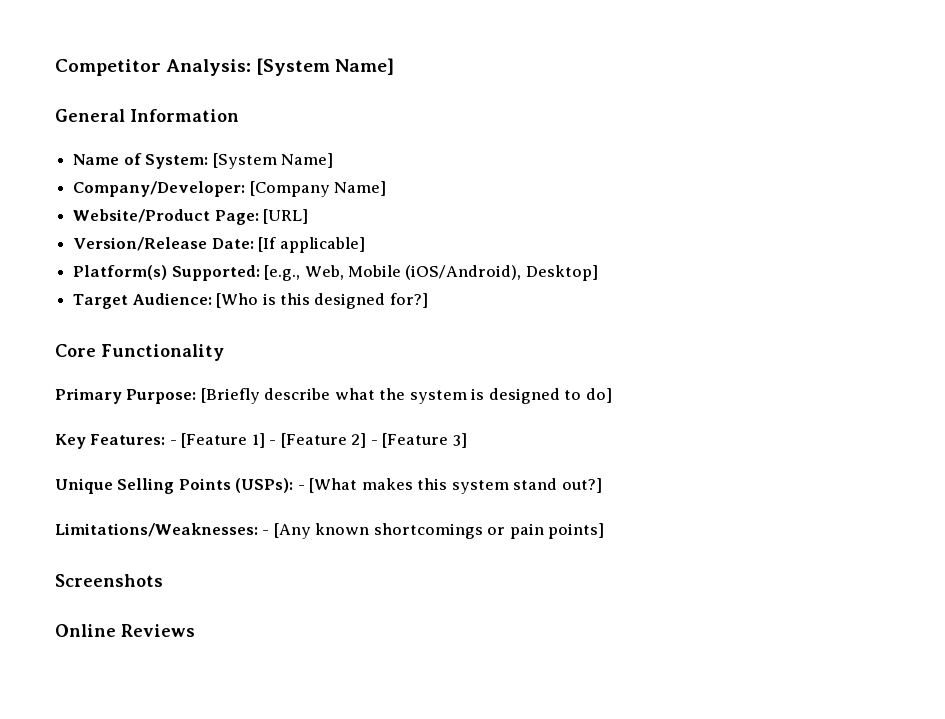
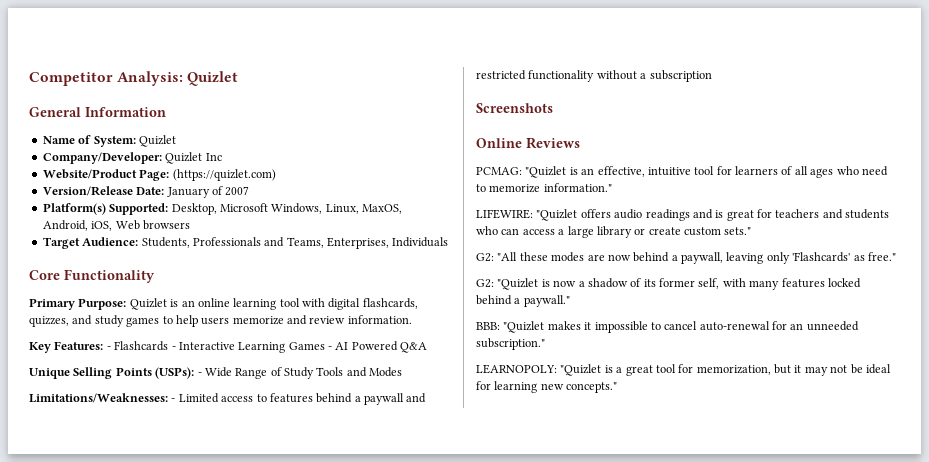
- Competitor Analysis: [System Name]
+ Competitor Analysis: Quizlet
- Name of System: [System Name]
+ Name of System: Quizlet
- Company/Developer: [Company Name]
+ Company/Developer: Quizlet Inc
- Website/Product Page: [URL]
+ Website/Product Page: (https://quizlet.com)
- Version/Release Date: [If applicable]
+ Version/Release Date: January of 2007
- Platform(s) Supported: [e.g., Web, Mobile (iOS/Android), Desktop]
- Target Audience: [Who is this designed for?]
+ Platform(s) Supported: Desktop, Microsoft Windows, Linux, MaxOS, Android, iOS, Web browsers
+ Target Audience: Students, Professionals and Teams, Enterprises, Individuals
  Core Functionality
- Primary Purpose: [Briefly describe what the system is designed to do]
- Key Features: - [Feature 1] - [Feature 2] - [Feature 3]
+ Primary Purpose: Quizlet is an online learning tool with digital flashcards, quizzes, and study games to help users memorize and review information.
+ Key Features: - Flashcards - Interactive Learning Games - AI Powered Q&A
- Unique Selling Points (USPs): - [What makes this system stand out?]
- Limitations/Weaknesses: - [Any known shortcomings or pain points]
+ Unique Selling Points (USPs): - Wide Range of Study Tools and Modes
+ Limitations/Weaknesses: - Limited access to features behind a paywall and restricted functionality without a subscription
  Screenshots
  Online Reviews
+ PCMAG: "Quizlet is an effective, intuitive tool for learners of all ages who need to memorize information."
+ LIFEWIRE: "Quizlet offers audio readings and is great for teachers and students who can access a large library or create custom sets."
+ G2: "All these modes are now behind a paywall, leaving only 'Flashcards' as free."
+ G2: "Quizlet is now a shadow of its former self, with many features locked behind a paywall."
+ BBB: "Quizlet makes it impossible to cancel auto-renewal for an unneeded subscription."
+ LEARNOPOLY: "Quizlet is a great tool for memorization, but it may not be ideal for learning new concepts."

